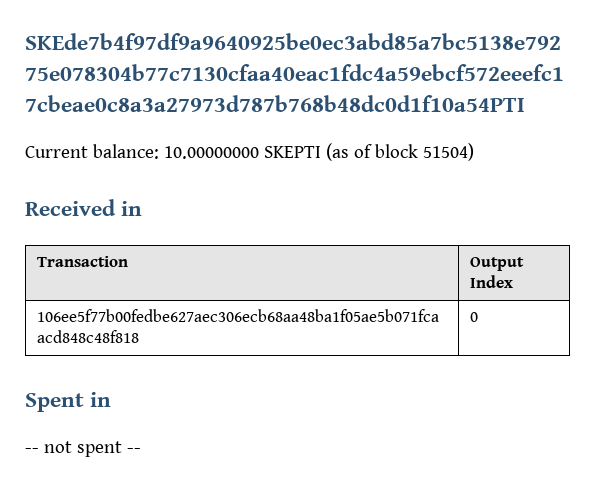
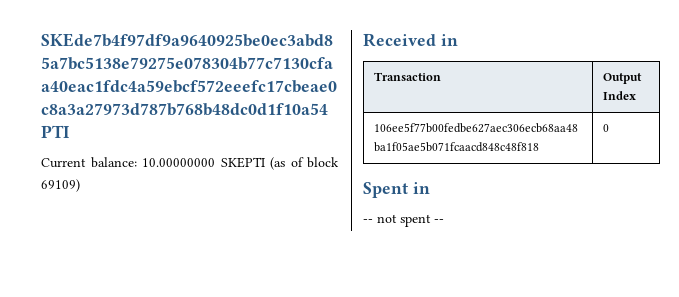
- Current balance: 10.00000000 SKEPTI (as of block 51504)
+ Current balance: 10.00000000 SKEPTI (as of block 69109)

